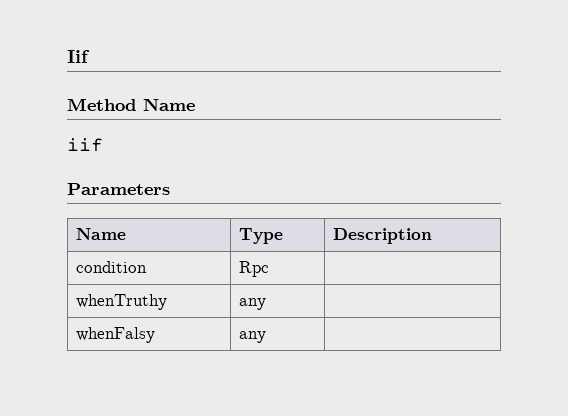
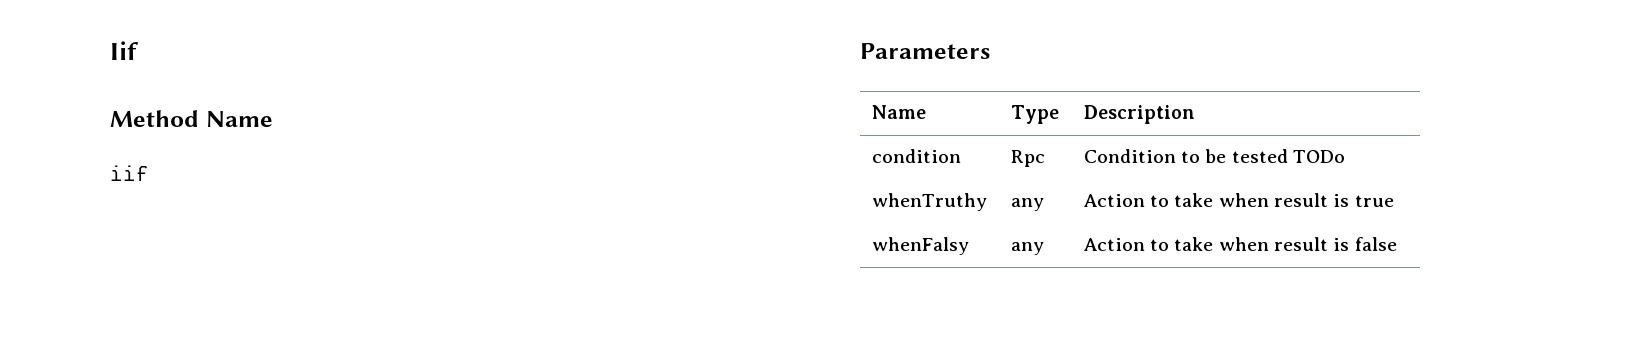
- condition | Rpc |
- whenTruthy | any |
- whenFalsy | any |
+ condition | Rpc | Condition to be tested TODo
+ whenTruthy | any | Action to take when result is true
+ whenFalsy | any | Action to take when result is false

